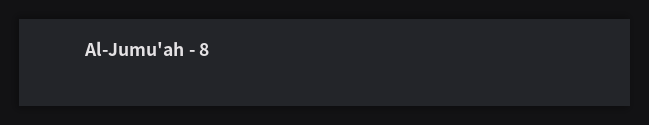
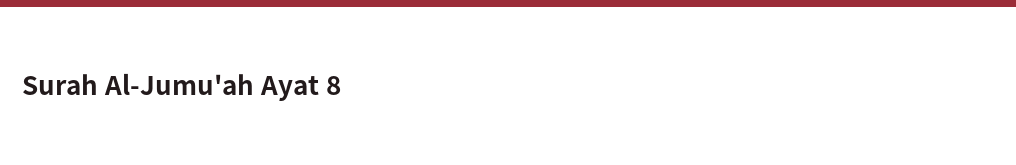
- Al-Jumu'ah - 8
+ Surah Al-Jumu'ah Ayat 8

